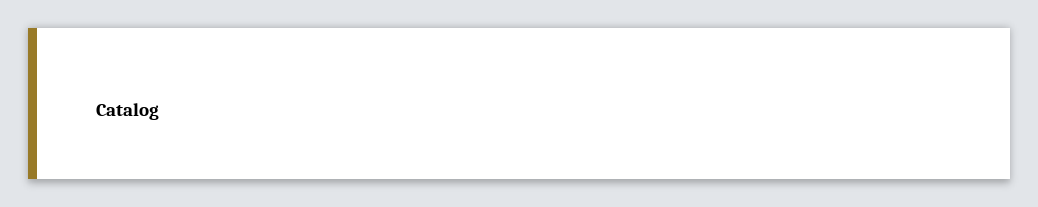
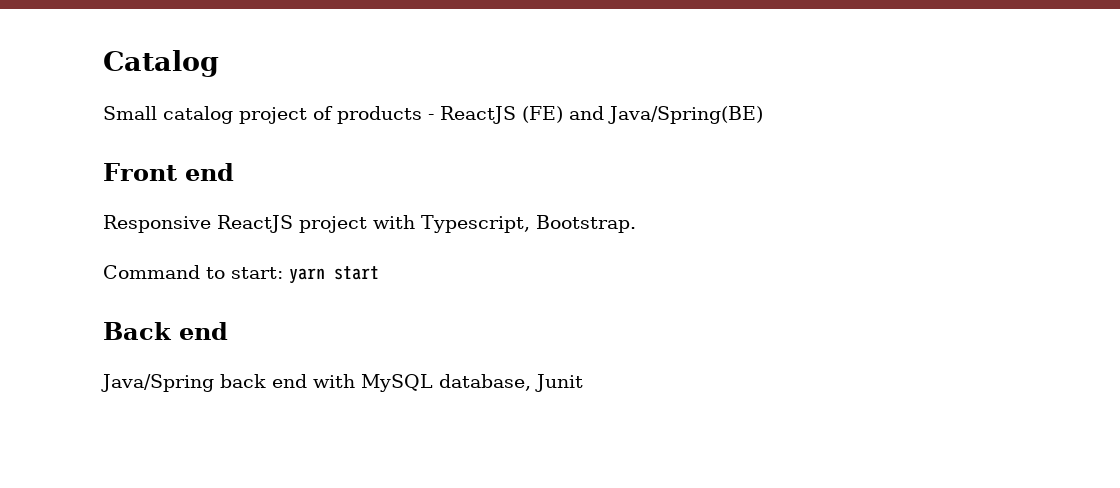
+ Small catalog project of products - ReactJS (FE) and Java/Spring(BE)
+ Front end
+ Responsive ReactJS project with Typescript, Bootstrap.
+ Command to start: yarn start
+ Back end
+ Java/Spring back end with MySQL database, Junit

